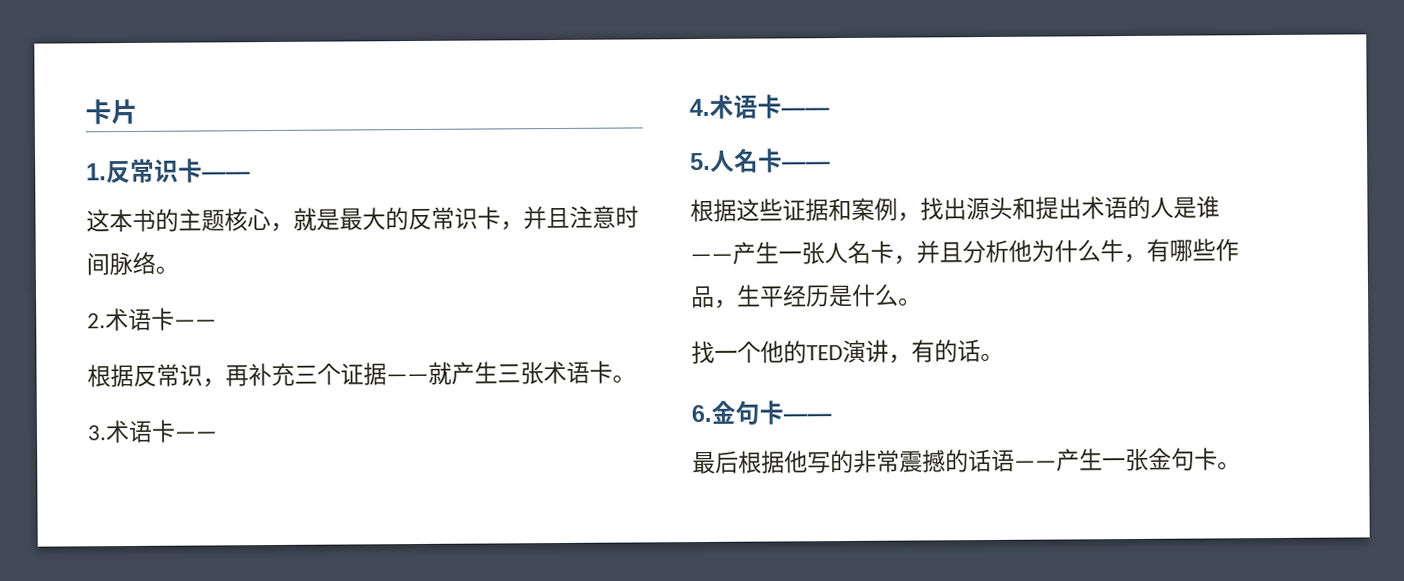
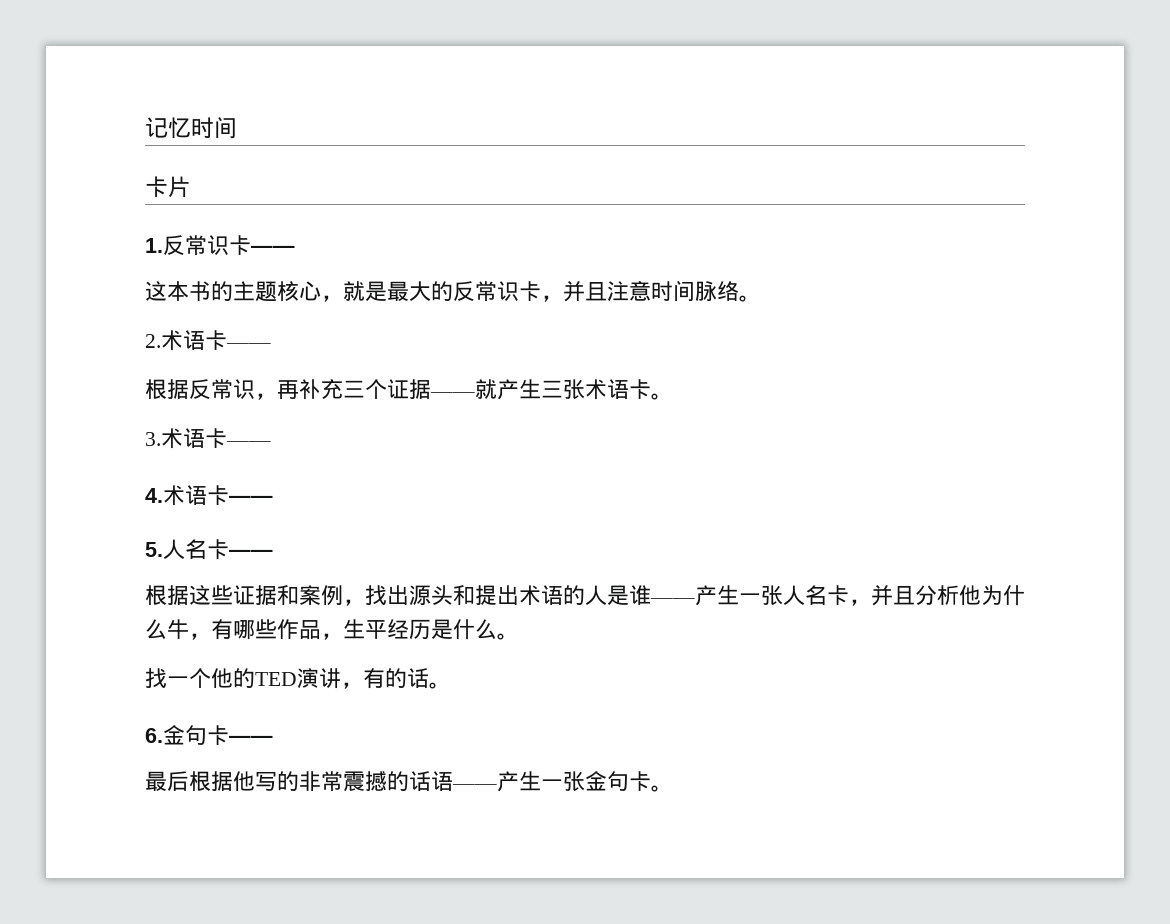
+ 记忆时间

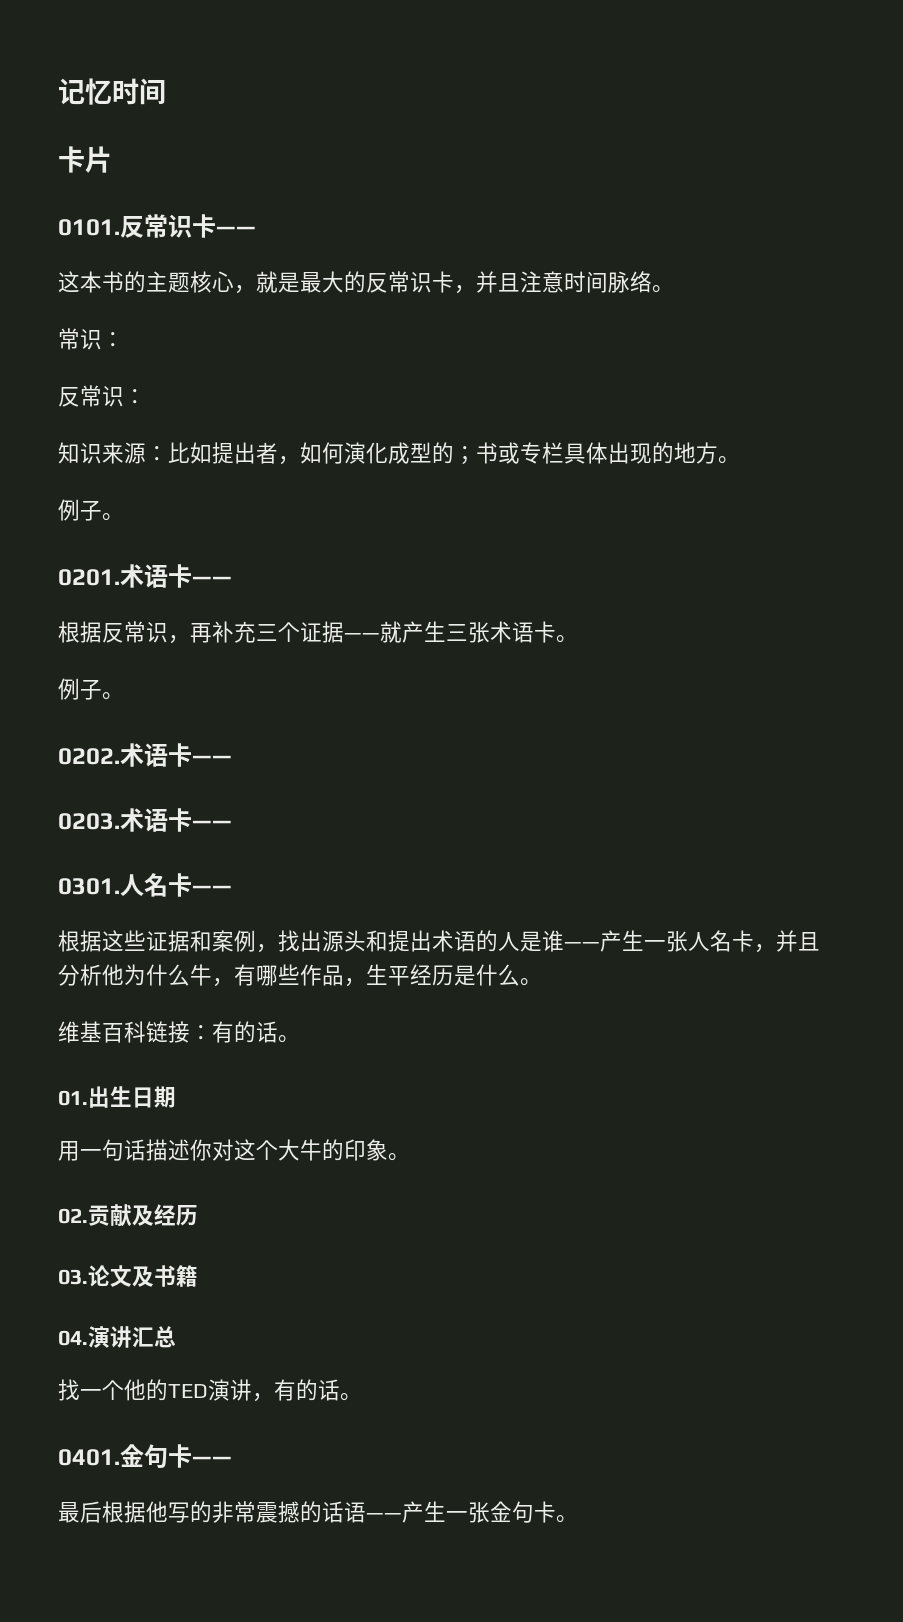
- 1.反常识卡——
+ 0101.反常识卡——
  这本书的主题核心，就是最大的反常识卡，并且注意时间脉络。
- 2.术语卡——
+ 常识：
+ 反常识：
+ 知识来源：比如提出者，如何演化成型的；书或专栏具体出现的地方。
+ 例子。
+ 0201.术语卡——
  根据反常识，再补充三个证据——就产生三张术语卡。
- 3.术语卡——
- 4.术语卡——
- 5.人名卡——
+ 例子。
+ 0202.术语卡——
+ 0203.术语卡——
+ 0301.人名卡——
+ 维基百科链接：有的话。
+ 01.出生日期
+ 用一句话描述你对这个大牛的印象。
+ 02.贡献及经历
+ 03.论文及书籍
+ 04.演讲汇总
- 6.金句卡——
+ 0401.金句卡——

